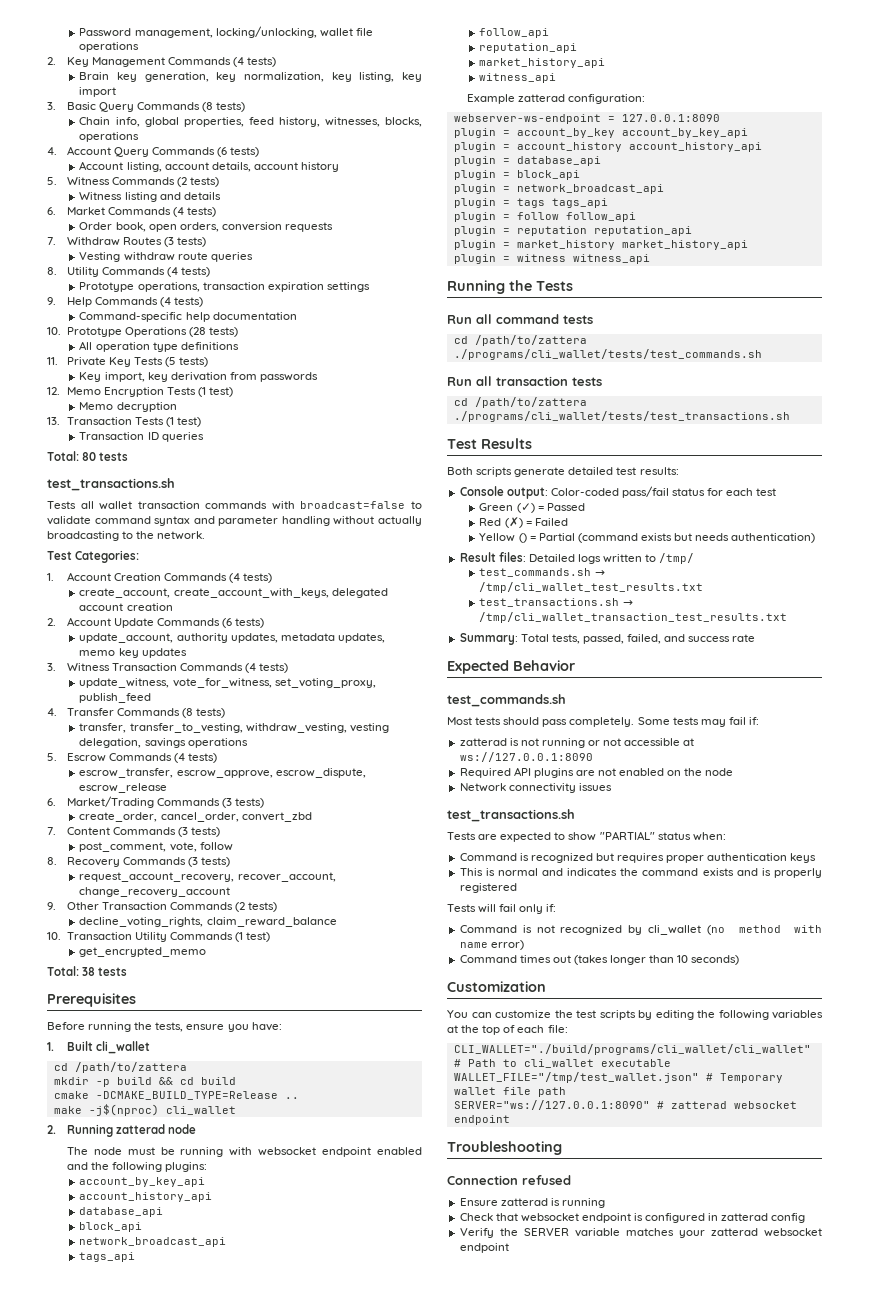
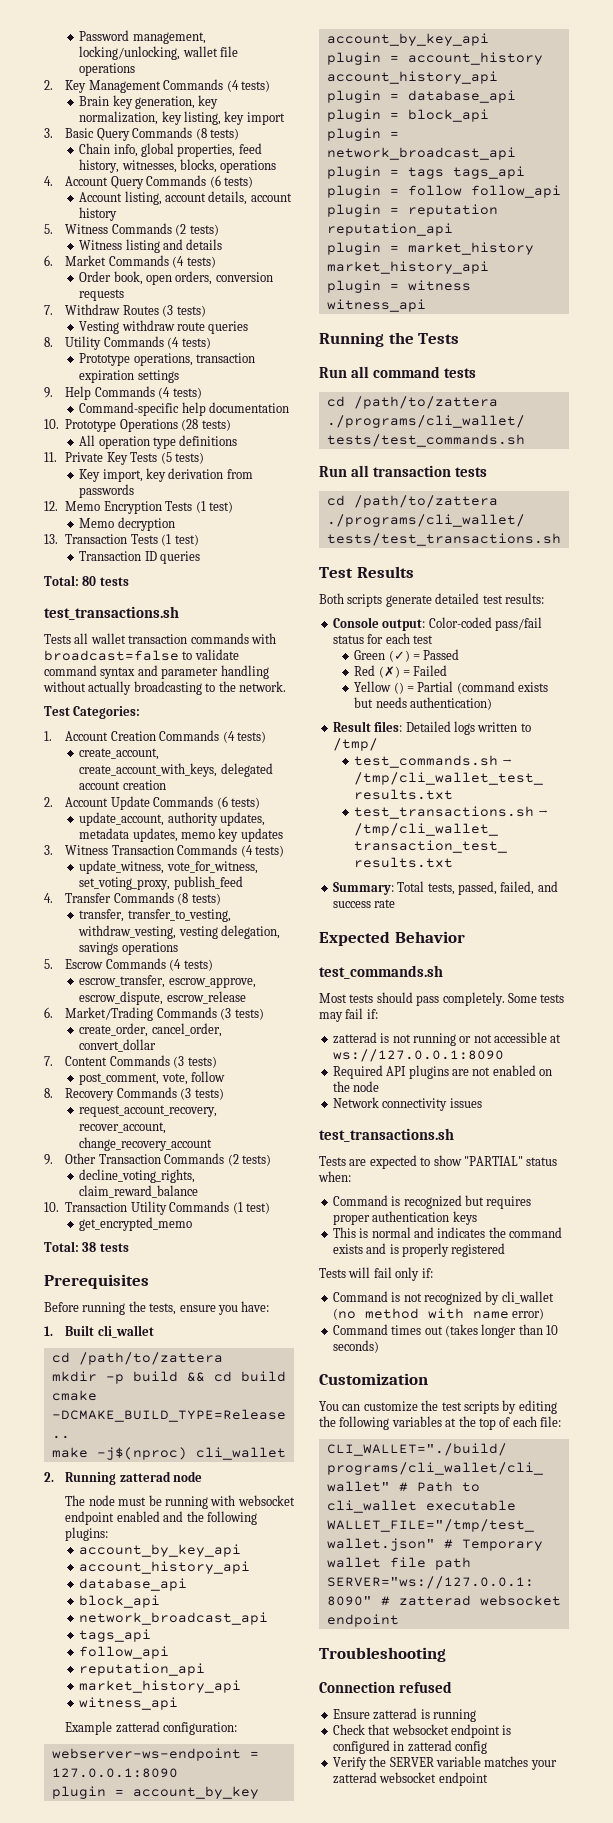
- create_order, cancel_order, convert_zbd
+ create_order, cancel_order, convert_dollar

